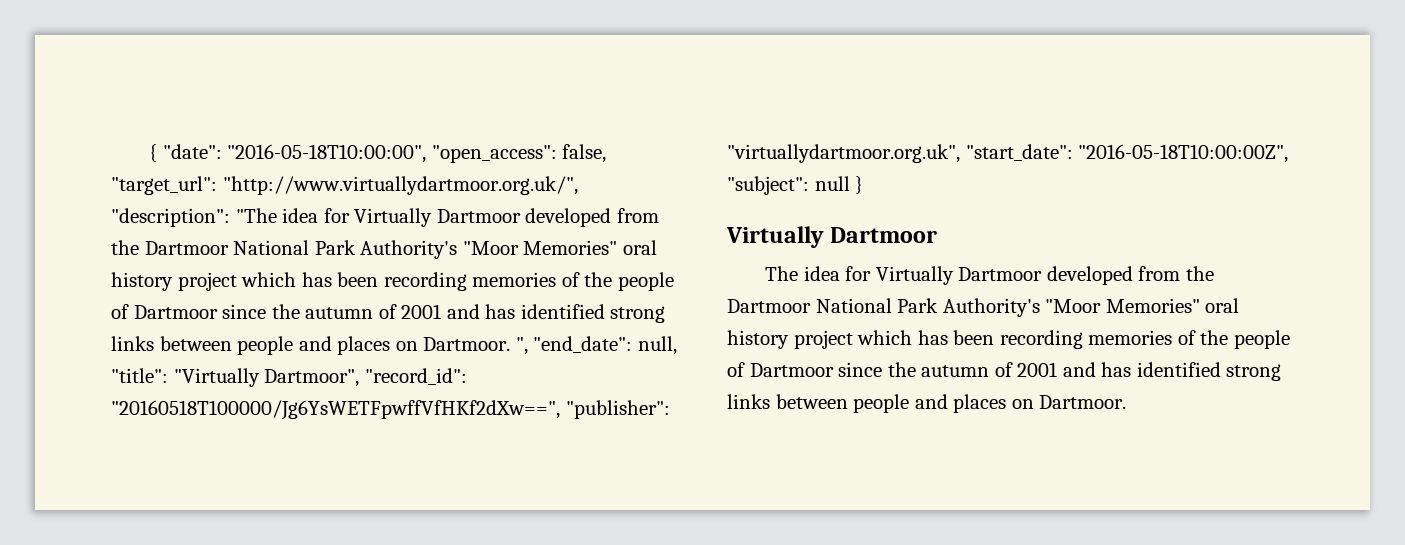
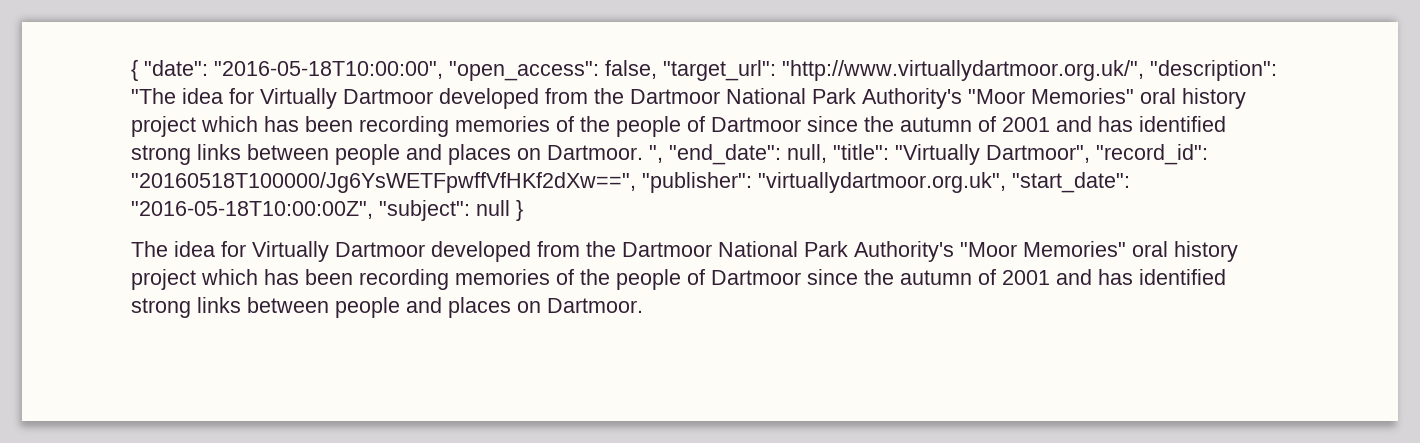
  ", "end_date": null, "title": "Virtually Dartmoor", "record_id": "20160518T100000/Jg6YsWETFpwffVfHKf2dXw==", "publisher": "virtuallydartmoor.org.uk", "start_date": "2016-05-18T10:00:00Z", "subject": null }
- Virtually Dartmoor

